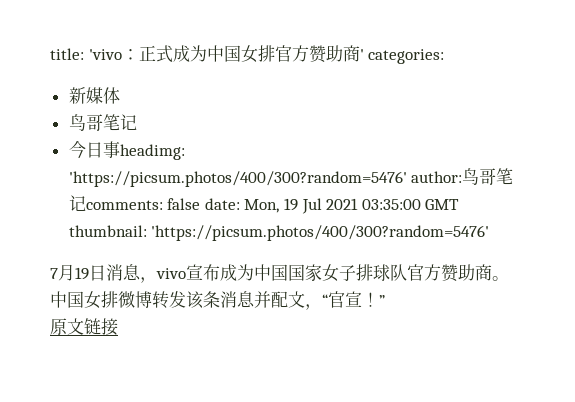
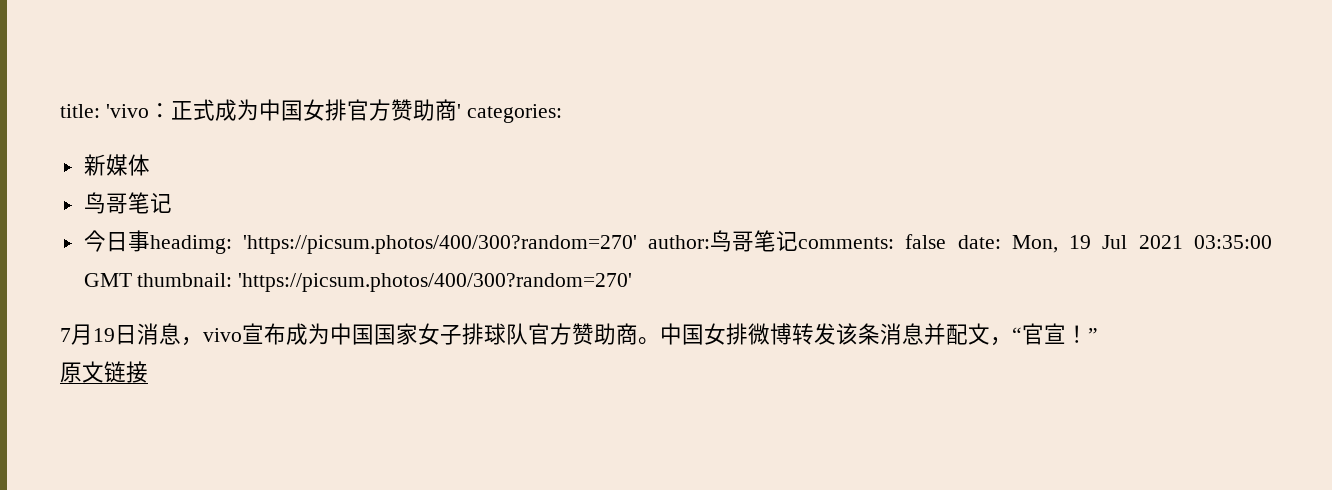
- 今日事headimg: 'https://picsum.photos/400/300?random=5476' author:鸟哥笔记comments: false date: Mon, 19 Jul 2021 03:35:00 GMT thumbnail: 'https://picsum.photos/400/300?random=5476'
+ 今日事headimg: 'https://picsum.photos/400/300?random=270' author:鸟哥笔记comments: false date: Mon, 19 Jul 2021 03:35:00 GMT thumbnail: 'https://picsum.photos/400/300?random=270'

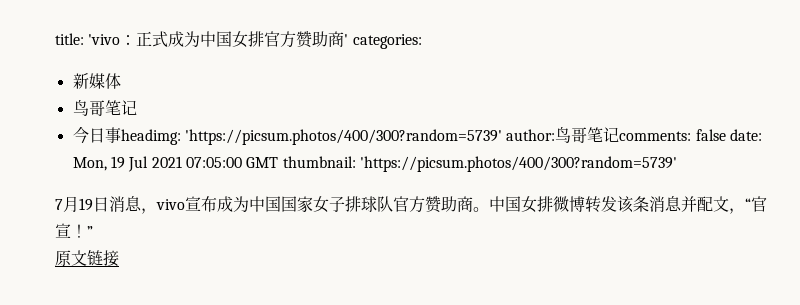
- 今日事headimg: 'https://picsum.photos/400/300?random=270' author:鸟哥笔记comments: false date: Mon, 19 Jul 2021 03:35:00 GMT thumbnail: 'https://picsum.photos/400/300?random=270'
+ 今日事headimg: 'https://picsum.photos/400/300?random=5739' author:鸟哥笔记comments: false date: Mon, 19 Jul 2021 07:05:00 GMT thumbnail: 'https://picsum.photos/400/300?random=5739'

